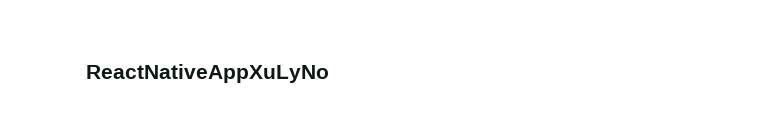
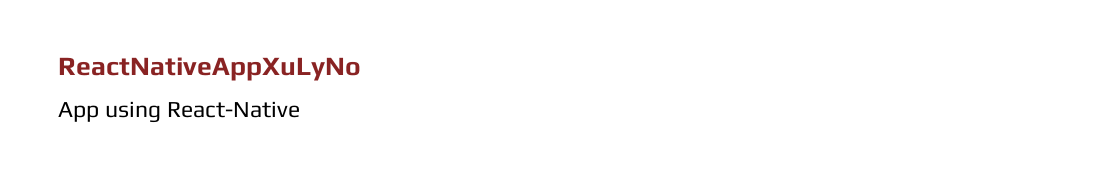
+ App using React-Native

